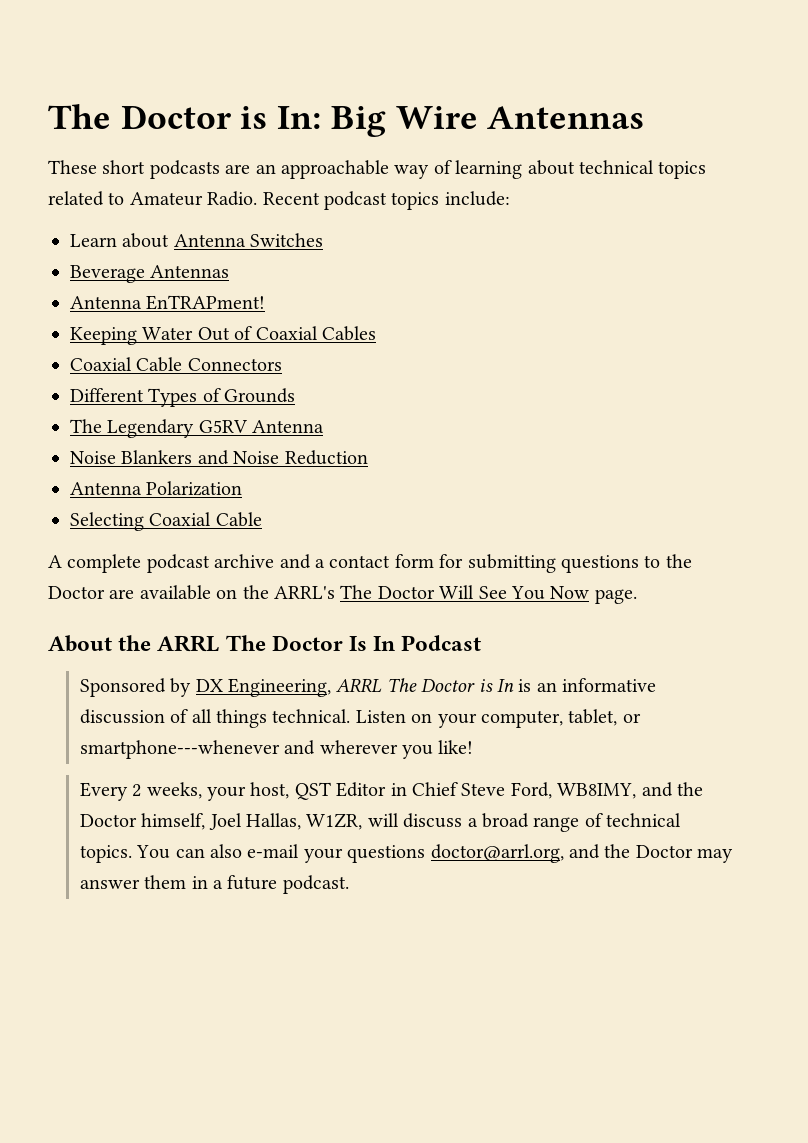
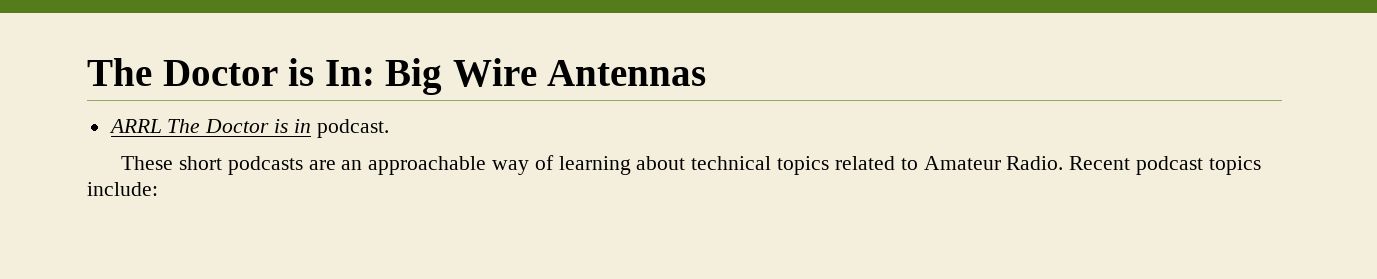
+ ARRL The Doctor is in podcast.
- Learn about Antenna Switches
- Beverage Antennas
- Antenna EnTRAPment!
- Keeping Water Out of Coaxial Cables
- Coaxial Cable Connectors
- Different Types of Grounds
- The Legendary G5RV Antenna
- Noise Blankers and Noise Reduction
- Antenna Polarization
- Selecting Coaxial Cable
- A complete podcast archive and a contact form for submitting questions to the Doctor are available on the ARRL's The Doctor Will See You Now page.
- About the ARRL The Doctor Is In Podcast
- Sponsored by DX Engineering, ARRL The Doctor is In is an informative discussion of all things technical. Listen on your computer, tablet, or smartphone---whenever and wherever you like!
- Every 2 weeks, your host, QST Editor in Chief Steve Ford, WB8IMY, and the Doctor himself, Joel Hallas, W1ZR, will discuss a broad range of technical topics. You can also e-mail your questions doctor@arrl.org, and the Doctor may answer them in a future podcast.

